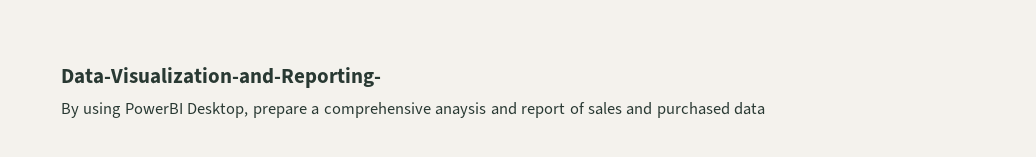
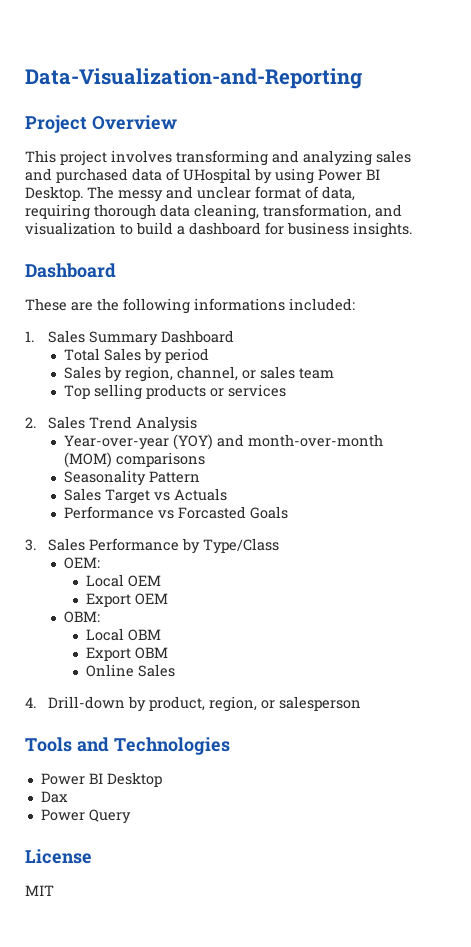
- Data-Visualization-and-Reporting-
- By using PowerBI Desktop, prepare a comprehensive anaysis and report of sales and purchased data
+ Data-Visualization-and-Reporting
+ Project Overview
+ This project involves transforming and analyzing sales and purchased data of UHospital by using Power BI Desktop. The messy and unclear format of data, requiring thorough data cleaning, transformation, and visualization to build a dashboard for business insights.
+ Dashboard
+ These are the following informations included:
+ 1. Sales Summary Dashboard
+ Total Sales by period
+ Sales by region, channel, or sales team
+ Top selling products or services
+ 2. Sales Trend Analysis
+ Year-over-year (YOY) and month-over-month (MOM) comparisons
+ Seasonality Pattern
+ Sales Target vs Actuals
+ Performance vs Forcasted Goals
+ 3. Sales Performance by Type/Class
+ OEM:
+ Local OEM
+ Export OEM
+ OBM:
+ Local OBM
+ Export OBM
+ Online Sales
+ 4. Drill-down by product, region, or salesperson
+ Tools and Technologies
+ Power BI Desktop
+ Dax
+ Power Query
+ License
+ MIT

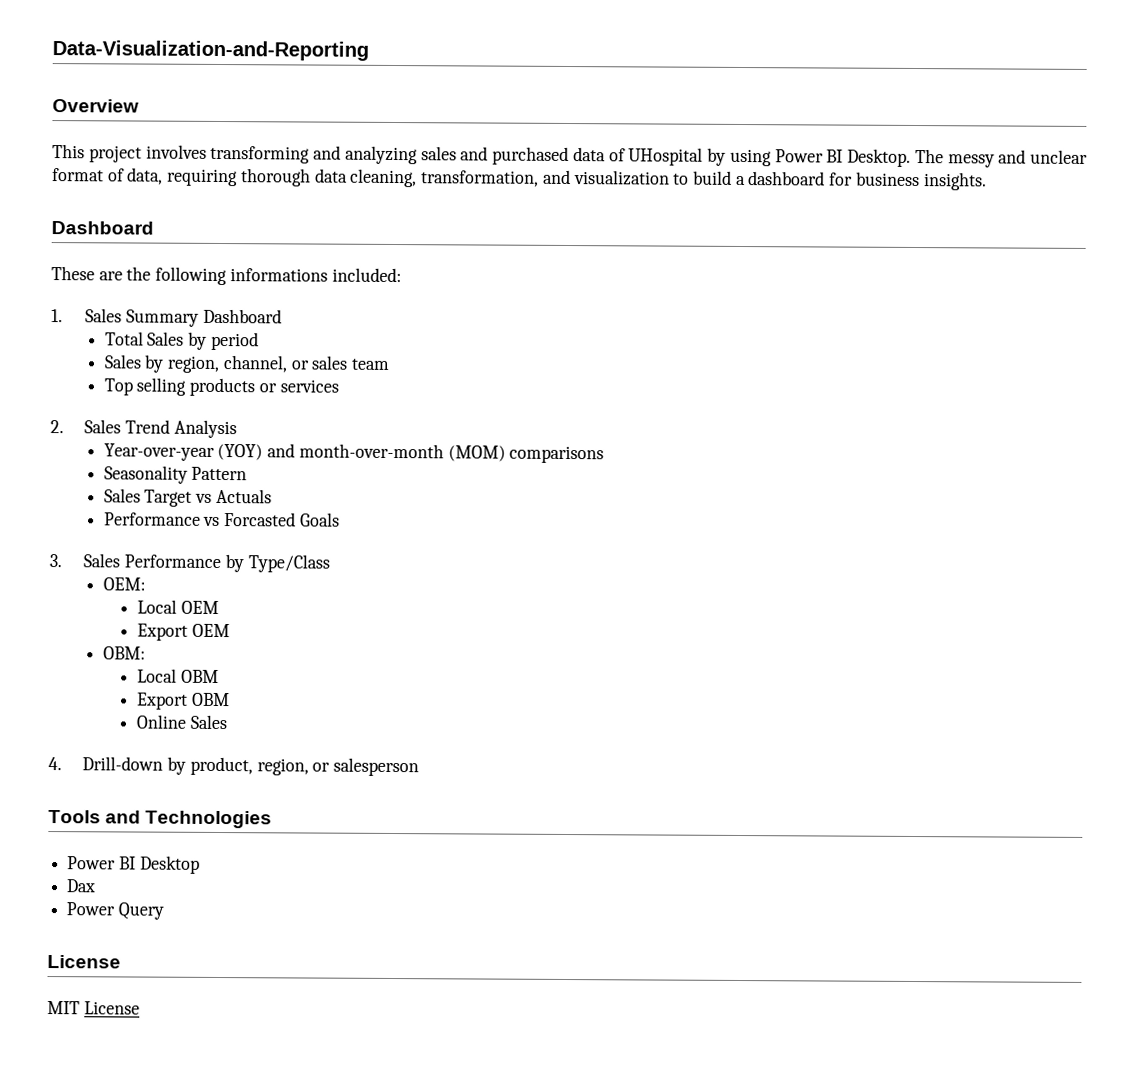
- Project Overview
+ Overview
- MIT
+ MIT License

